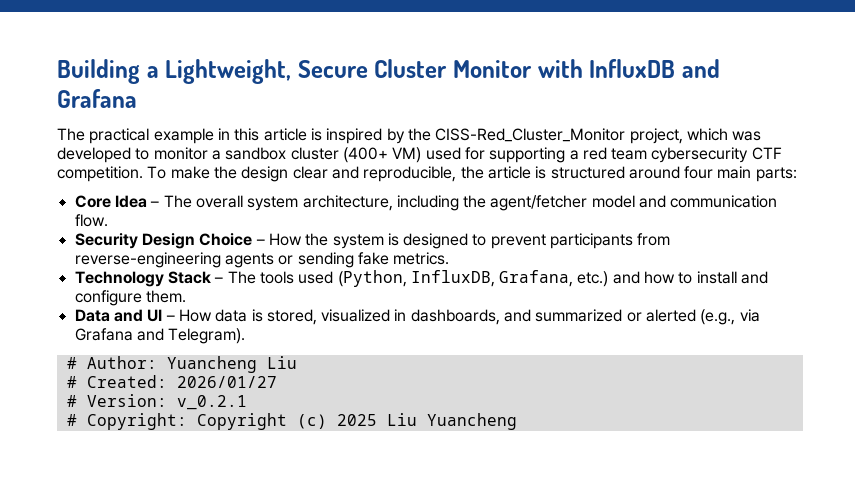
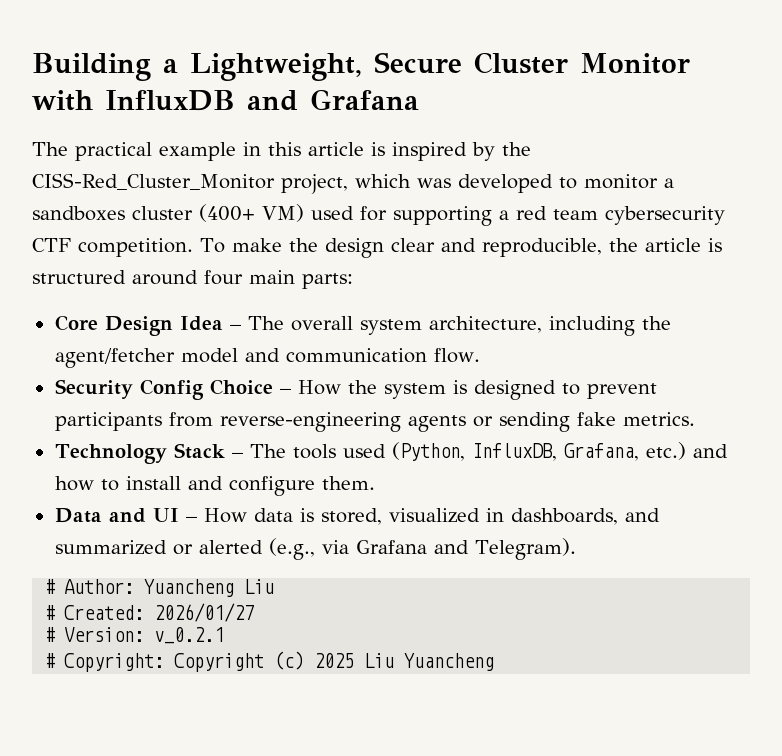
- The practical example in this article is inspired by the CISS-Red_Cluster_Monitor project, which was developed to monitor a sandbox cluster (400+ VM) used for supporting a red team cybersecurity CTF competition.
+ The practical example in this article is inspired by the CISS-Red_Cluster_Monitor project, which was developed to monitor a sandboxes cluster (400+ VM) used for supporting a red team cybersecurity CTF competition.
- Core Idea – The overall system architecture, including the agent/fetcher model and communication flow.
+ Core Design Idea – The overall system architecture, including the agent/fetcher model and communication flow.
- Security Design Choice – How the system is designed to prevent participants from reverse-engineering agents or sending fake metrics.
+ Security Config Choice – How the system is designed to prevent participants from reverse-engineering agents or sending fake metrics.

